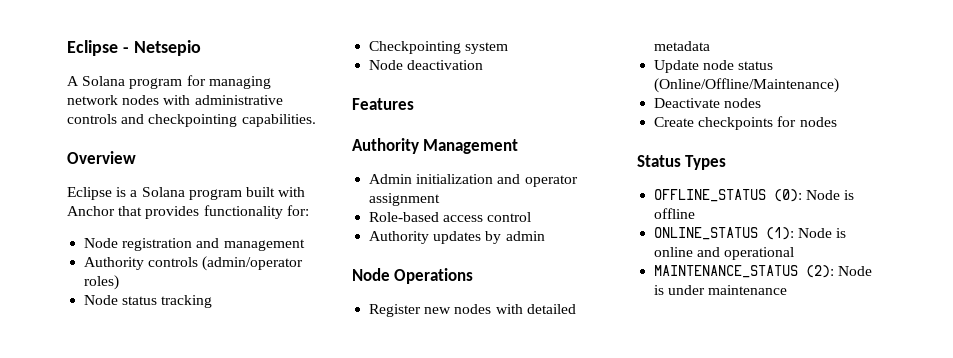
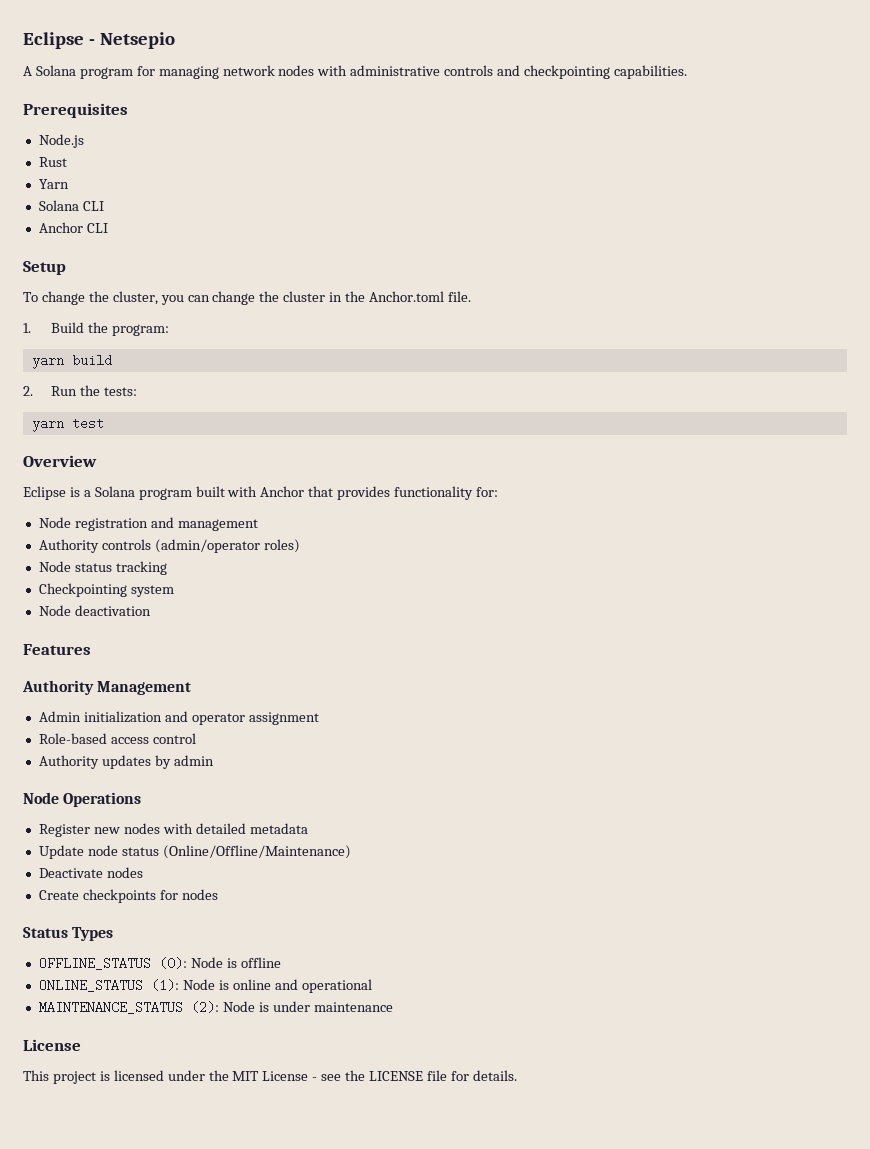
+ Prerequisites
+ Node.js
+ Rust
+ Yarn
+ Solana CLI
+ Anchor CLI
+ Setup
+ To change the cluster, you can change the cluster in the Anchor.toml file.
+ 1. Build the program:
+ yarn build
+ 2. Run the tests:
+ yarn test
  MAINTENANCE_STATUS (2): Node is under maintenance
+ License
+ This project is licensed under the MIT License - see the LICENSE file for details.

